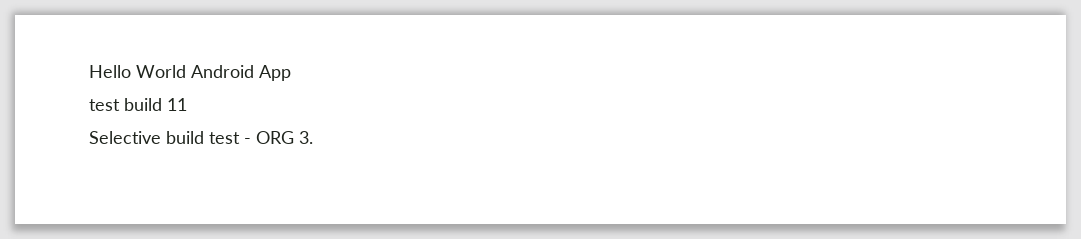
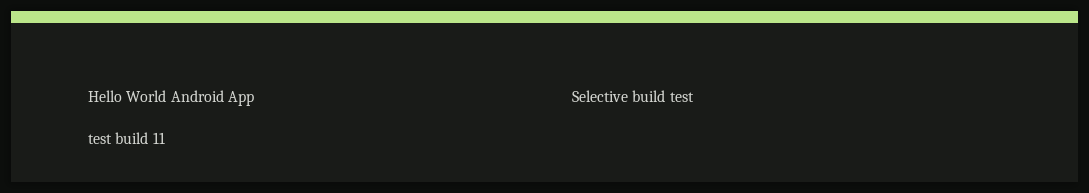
- Selective build test - ORG 3.
+ Selective build test

